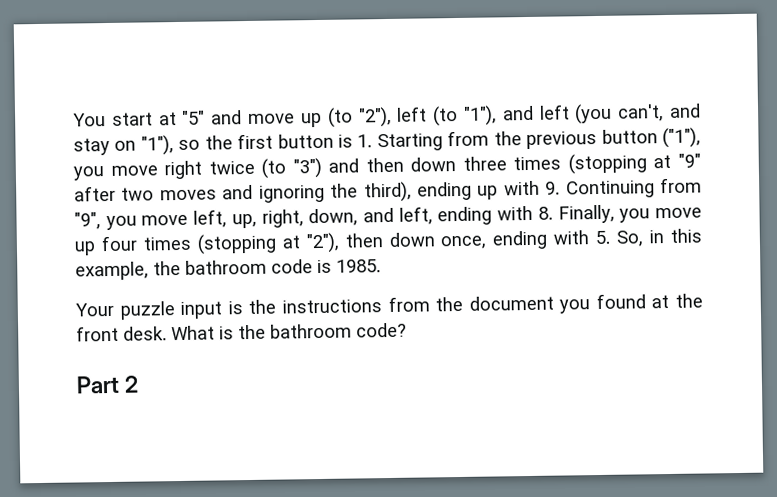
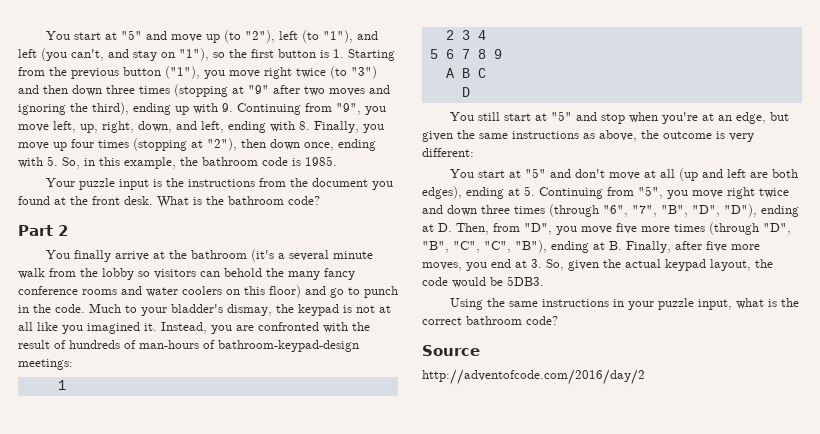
+ You finally arrive at the bathroom (it's a several minute walk from the lobby so visitors can behold the many fancy conference rooms and water coolers on this floor) and go to punch in the code. Much to your bladder's dismay, the keypad is not at all like you imagined it. Instead, you are confronted with the result of hundreds of man-hours of bathroom-keypad-design meetings:
+ 1
+ 2 3 4
+ 5 6 7 8 9
+ A B C
+ D
+ You still start at "5" and stop when you're at an edge, but given the same instructions as above, the outcome is very different:
+ You start at "5" and don't move at all (up and left are both edges), ending at 5. Continuing from "5", you move right twice and down three times (through "6", "7", "B", "D", "D"), ending at D. Then, from "D", you move five more times (through "D", "B", "C", "C", "B"), ending at B. Finally, after five more moves, you end at 3. So, given the actual keypad layout, the code would be 5DB3.
+ Using the same instructions in your puzzle input, what is the correct bathroom code?
+ Source
+ http://adventofcode.com/2016/day/2

